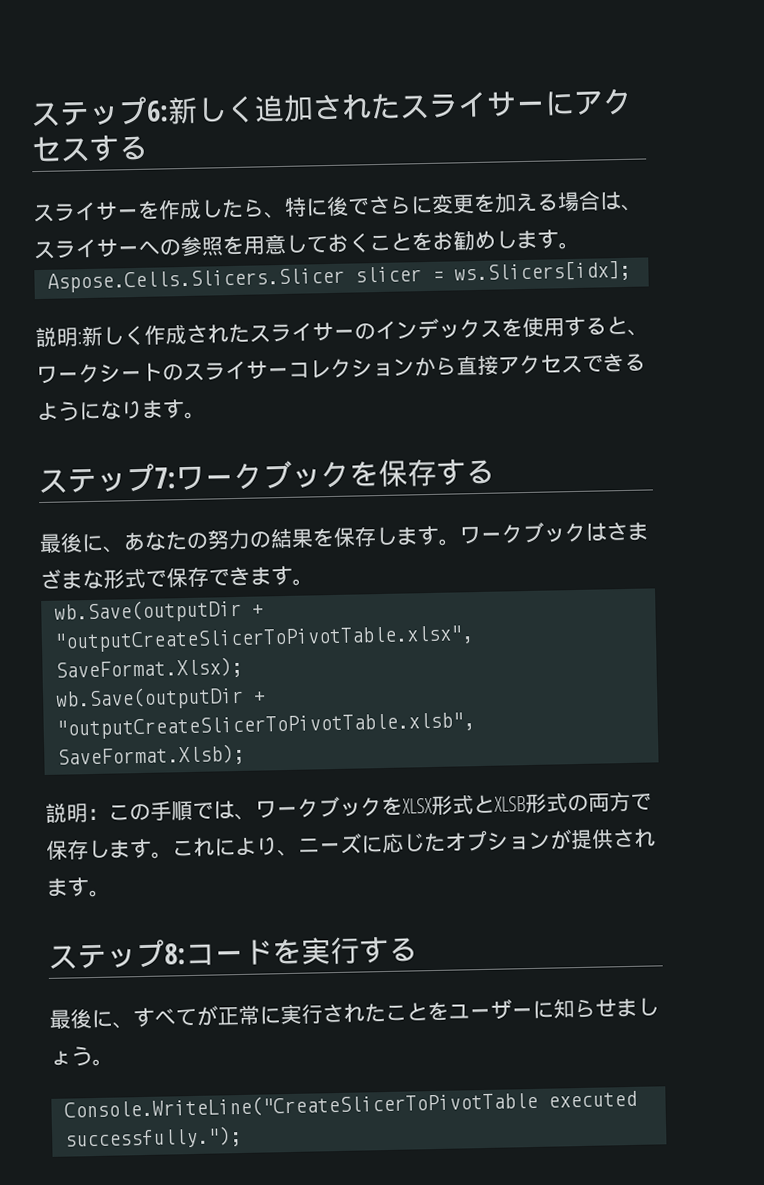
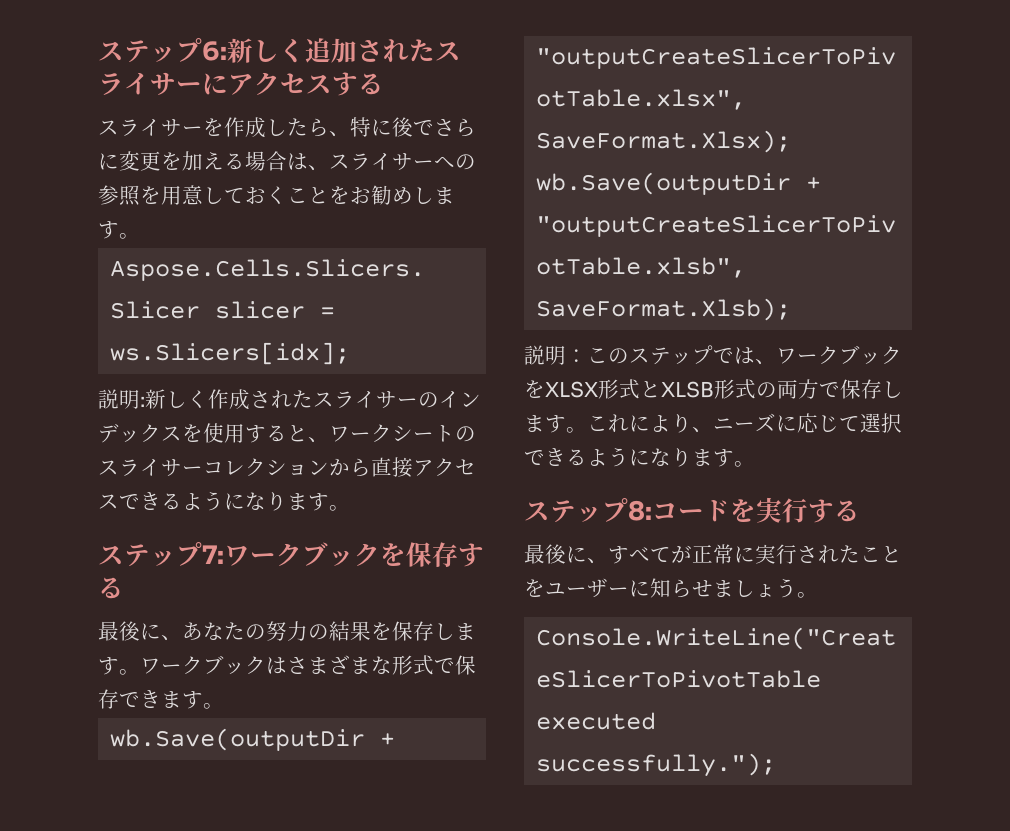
- 説明：この手順では、ワークブックをXLSX形式とXLSB形式の両方で保存します。
+ 説明：このステップでは、ワークブックをXLSX形式とXLSB形式の両方で保存します。
- これにより、ニーズに応じたオプションが提供されます。
+ これにより、ニーズに応じて選択できるようになります。

